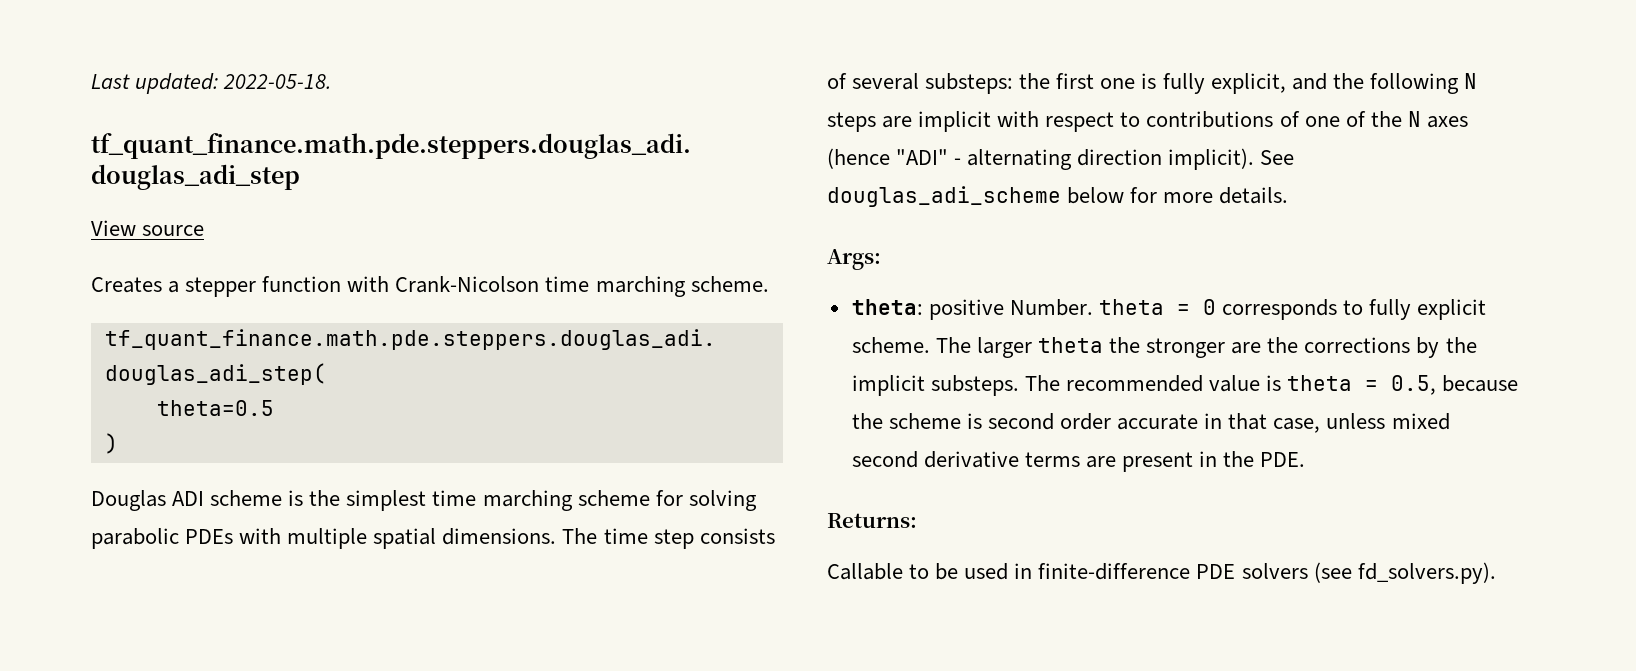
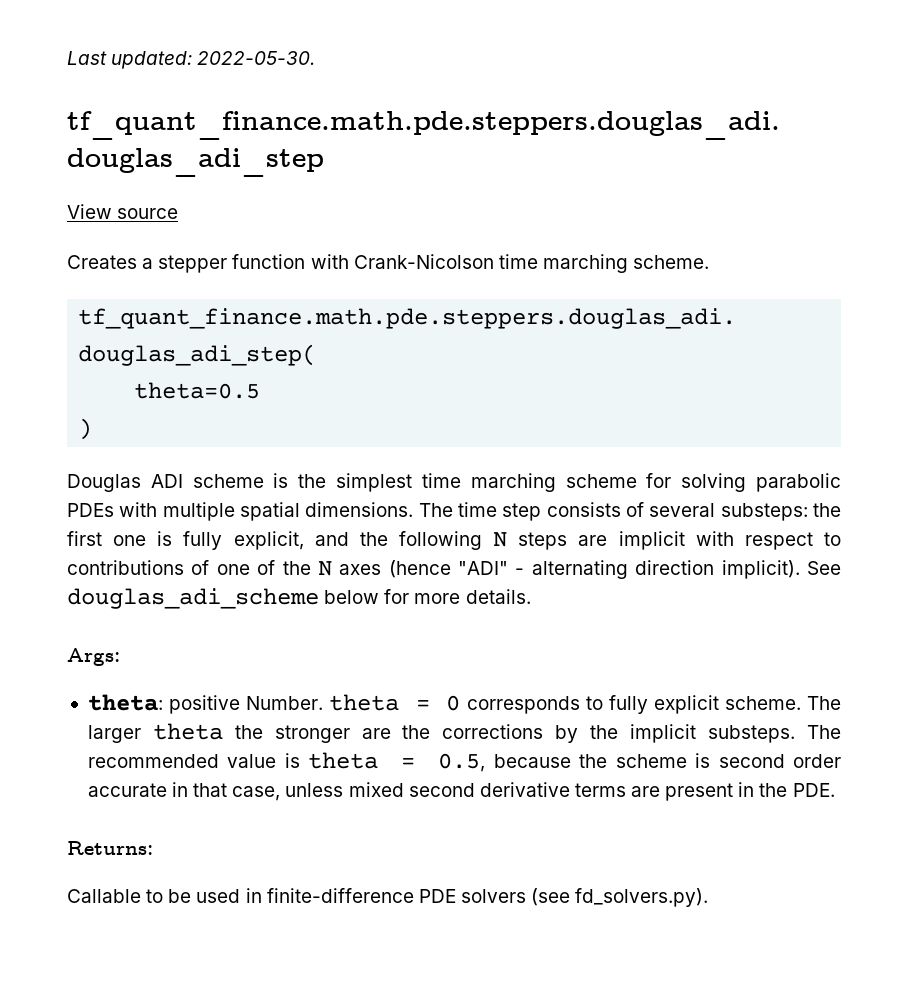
- Last updated: 2022-05-18.
+ Last updated: 2022-05-30.

